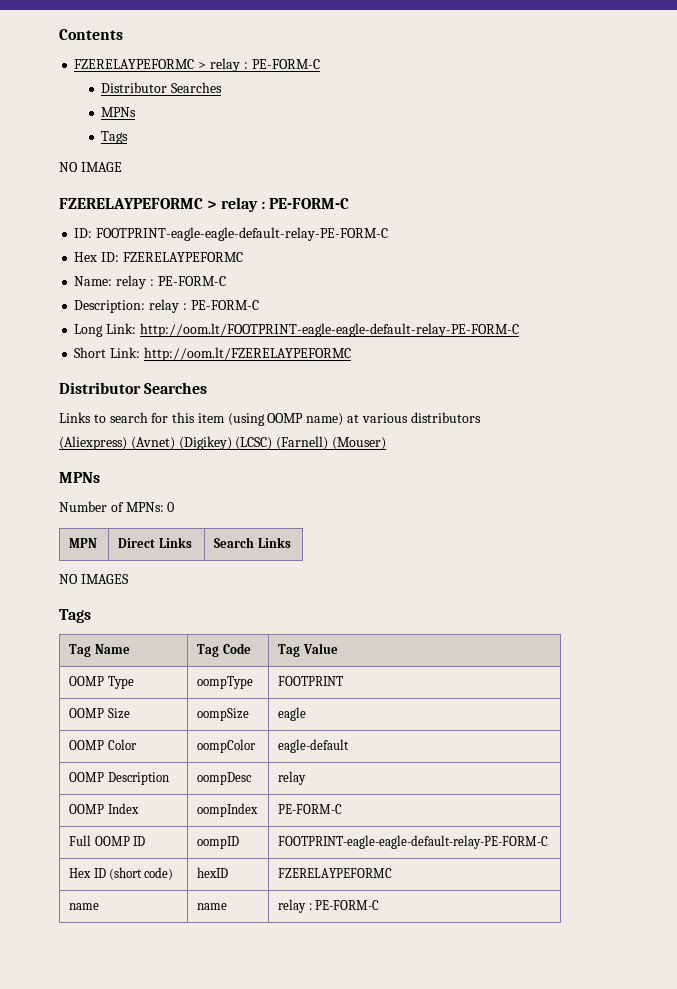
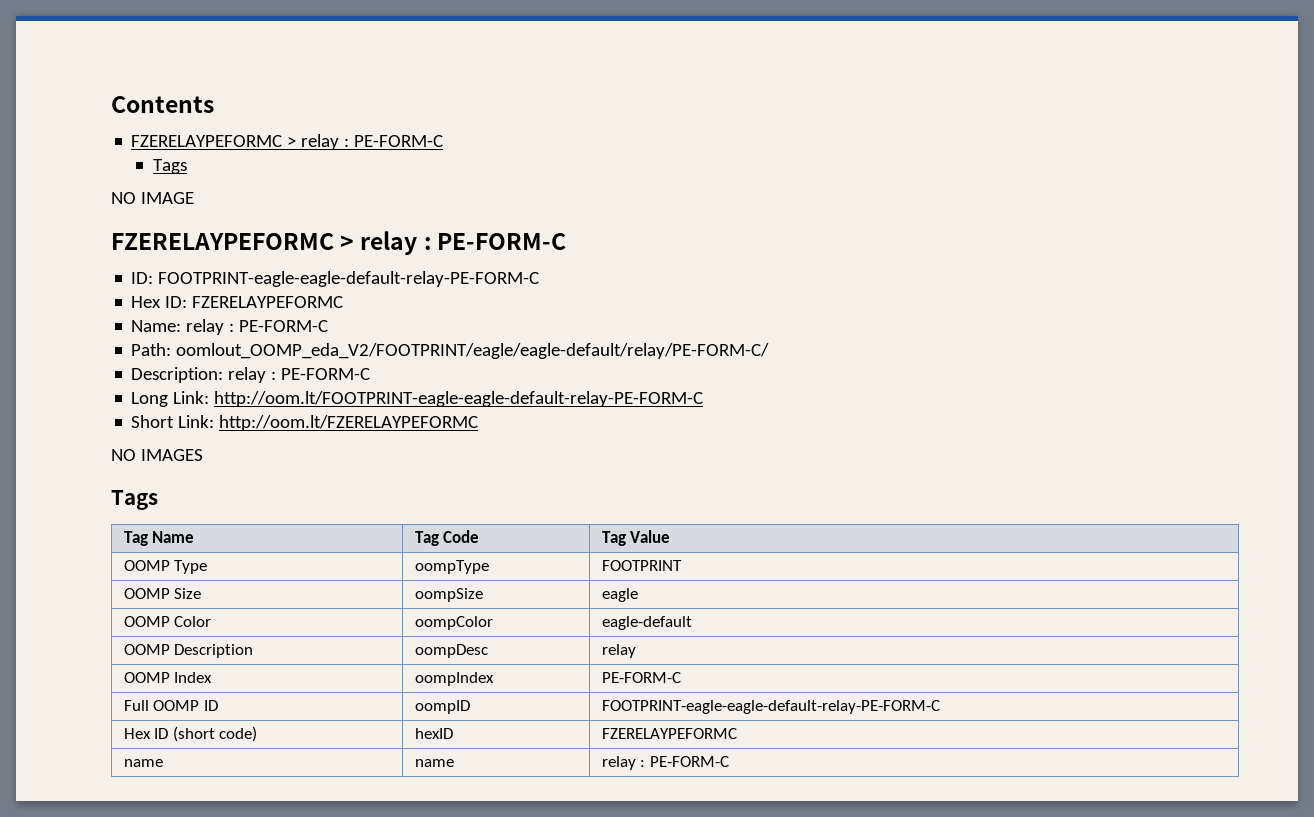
  Contents
  FZERELAYPEFORMC > relay : PE-FORM-C
- Distributor Searches
- MPNs
+ Path: oomlout_OOMP_eda_V2/FOOTPRINT/eagle/eagle-default/relay/PE-FORM-C/
  Short Link: http://oom.lt/FZERELAYPEFORMC
- Distributor Searches
- Links to search for this item (using OOMP name) at various distributors
- (Aliexpress) (Avnet) (Digikey) (LCSC) (Farnell) (Mouser)
- MPNs
- Number of MPNs: 0
- MPN | Direct Links | Search Links

